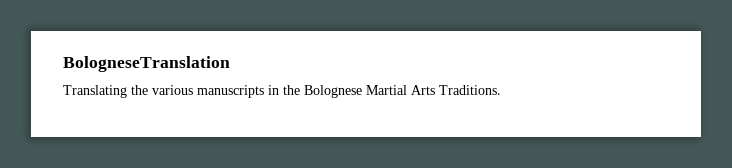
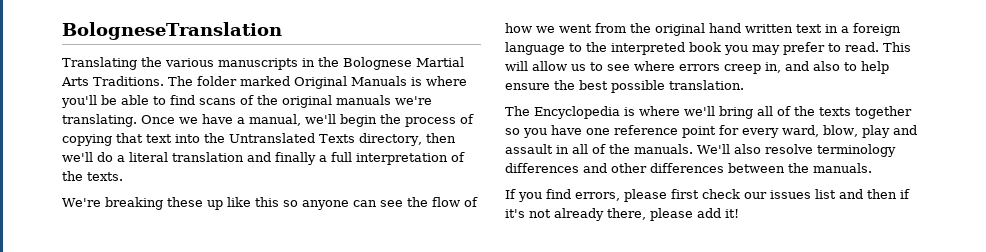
+ The folder marked Original Manuals is where you'll be able to find scans of the original manuals we're translating. Once we have a manual, we'll begin the process of copying that text into the Untranslated Texts directory, then we'll do a literal translation and finally a full interpretation of the texts.
+ We're breaking these up like this so anyone can see the flow of how we went from the original hand written text in a foreign language to the interpreted book you may prefer to read. This will allow us to see where errors creep in, and also to help ensure the best possible translation.
+ The Encyclopedia is where we'll bring all of the texts together so you have one reference point for every ward, blow, play and assault in all of the manuals. We'll also resolve terminology differences and other differences between the manuals.
+ If you find errors, please first check our issues list and then if it's not already there, please add it!

